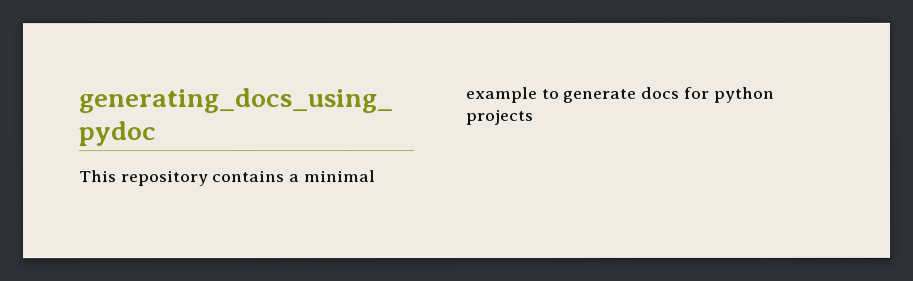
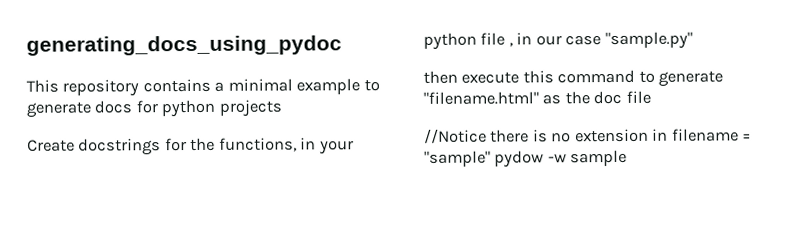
+ Create docstrings for the functions, in your python file , in our case "sample.py"
+ then execute this command to generate "filename.html" as the doc file
+ //Notice there is no extension in filename = "sample" pydow -w sample

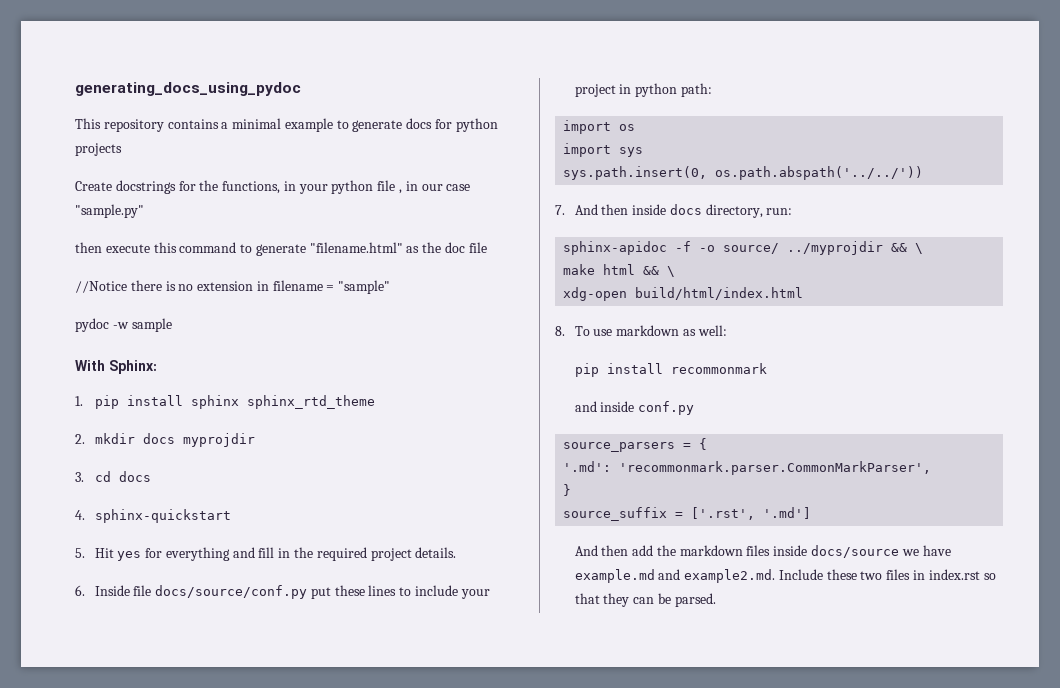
- //Notice there is no extension in filename = "sample" pydow -w sample
+ //Notice there is no extension in filename = "sample"
+ pydoc -w sample
+ With Sphinx:
+ 1. pip install sphinx sphinx_rtd_theme
+ 2. mkdir docs myprojdir
+ 3. cd docs
+ 4. sphinx-quickstart
+ 5. Hit yes for everything and fill in the required project details.
+ 6. Inside file docs/source/conf.py put these lines to include your project in python path:
+ import os
+ import sys
+ sys.path.insert(0, os.path.abspath('../../'))
+ 7. And then inside docs directory, run:
+ sphinx-apidoc -f -o source/ ../myprojdir && \
+ make html && \
+ xdg-open build/html/index.html
+ 8. To use markdown as well:
+ pip install recommonmark
+ and inside conf.py
+ source_parsers = {
+ '.md': 'recommonmark.parser.CommonMarkParser',
+ }
+ source_suffix = ['.rst', '.md']
+ And then add the markdown files inside docs/source we have example.md and example2.md. Include these two files in index.rst so that they can be parsed.

